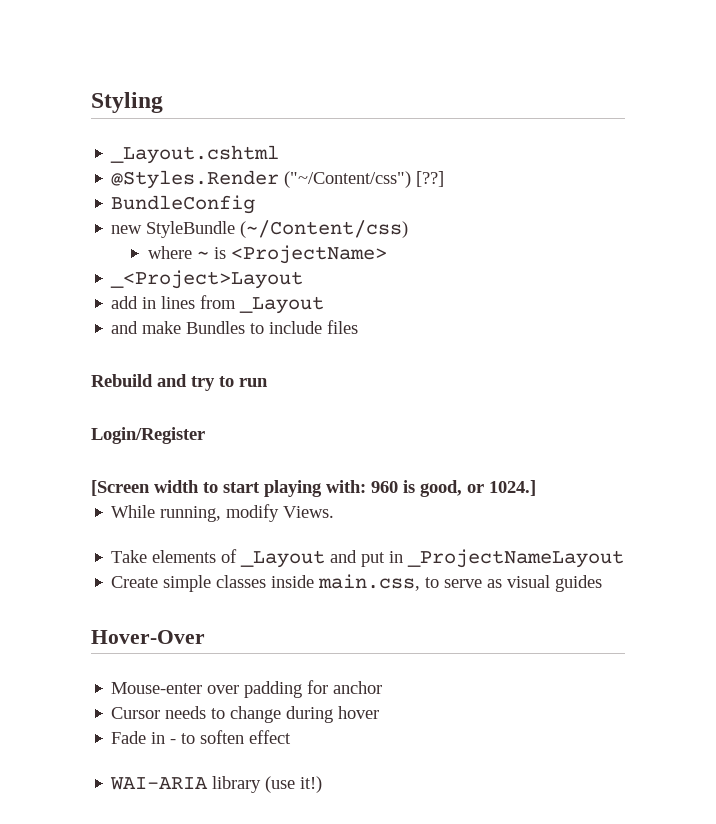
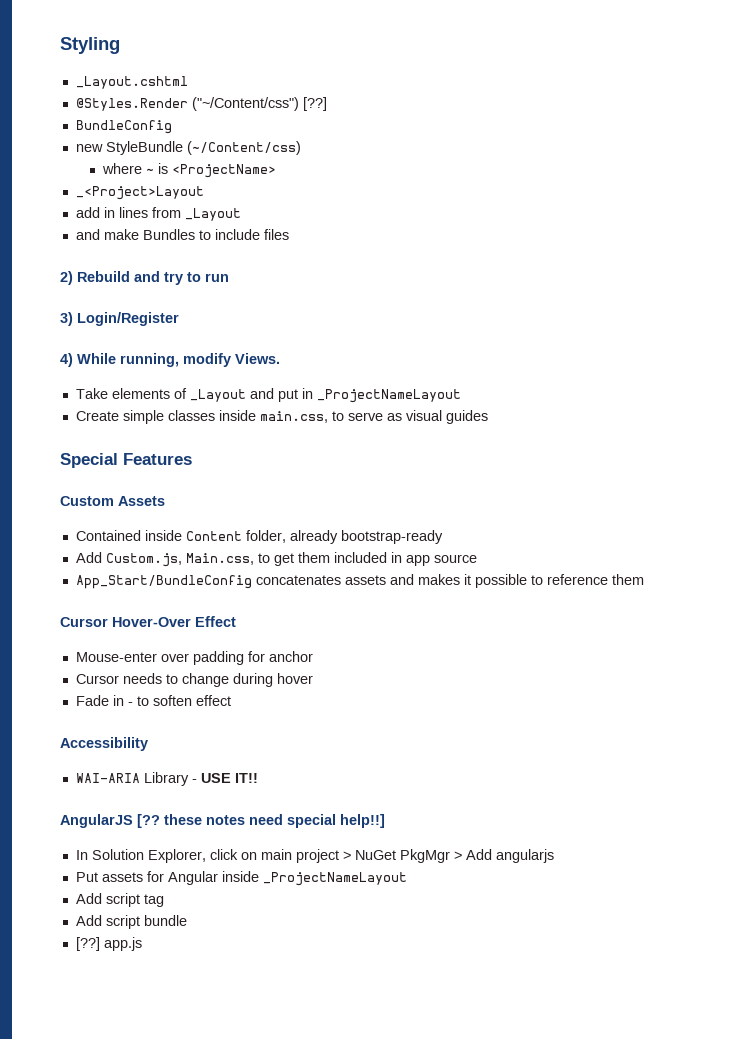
- Rebuild and try to run
+ 2) Rebuild and try to run
- Login/Register
+ 3) Login/Register
- [Screen width to start playing with: 960 is good, or 1024.]
- While running, modify Views.
+ 4) While running, modify Views.
- Hover-Over
+ Special Features
+ Custom Assets
+ Contained inside Content folder, already bootstrap-ready
+ Add Custom.js, Main.css, to get them included in app source
+ App_Start/BundleConfig concatenates assets and makes it possible to reference them
+ Cursor Hover-Over Effect
+ Accessibility
- WAI-ARIA library (use it!)
+ WAI-ARIA Library - USE IT!!
+ AngularJS [?? these notes need special help!!]
+ In Solution Explorer, click on main project > NuGet PkgMgr > Add angularjs
+ Put assets for Angular inside _ProjectNameLayout
+ Add script tag
+ Add script bundle
+ [??] app.js

